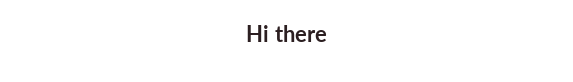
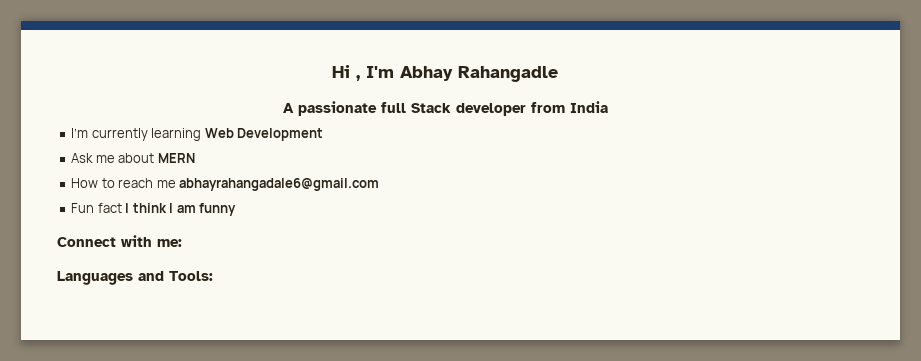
- Hi there
+ Hi , I'm Abhay Rahangadle
+ A passionate full Stack developer from India
+ I’m currently learning Web Development
+ Ask me about MERN
+ How to reach me abhayrahangadale6@gmail.com
+ Fun fact I think I am funny
+ Connect with me:
+ Languages and Tools:

